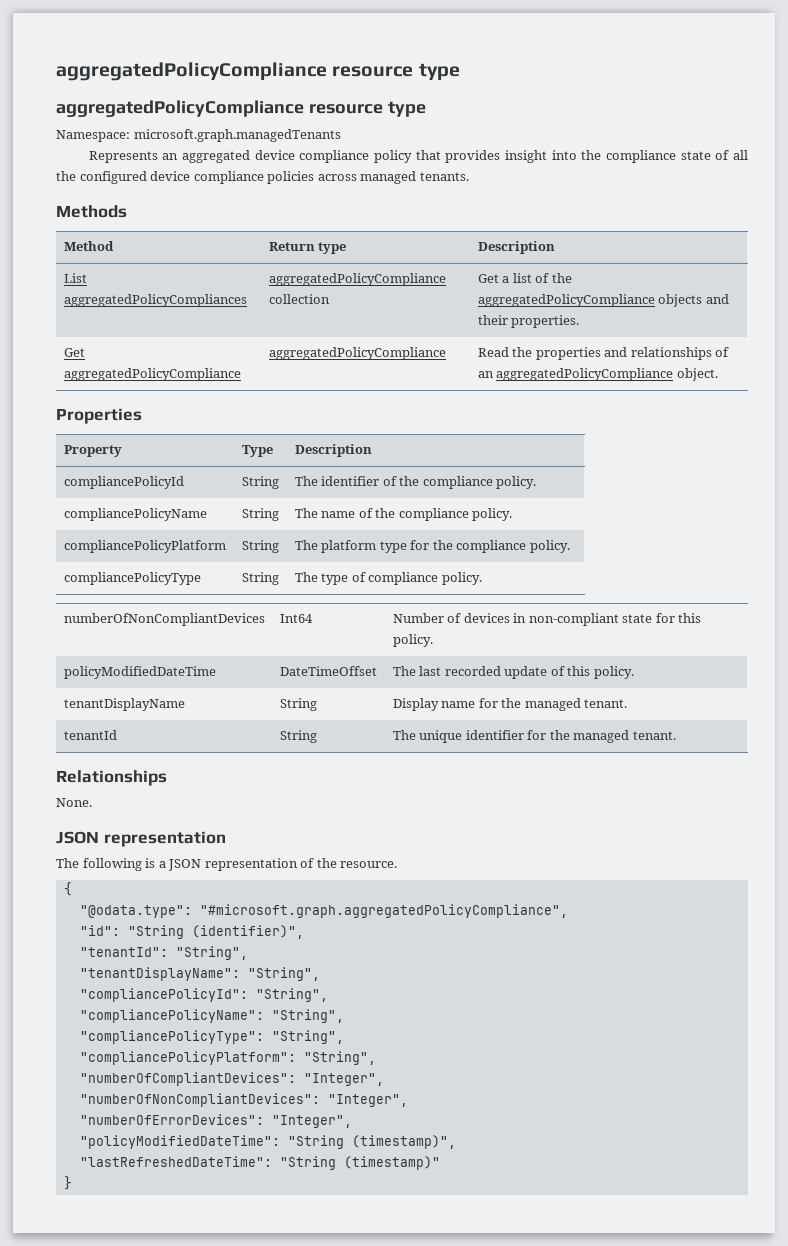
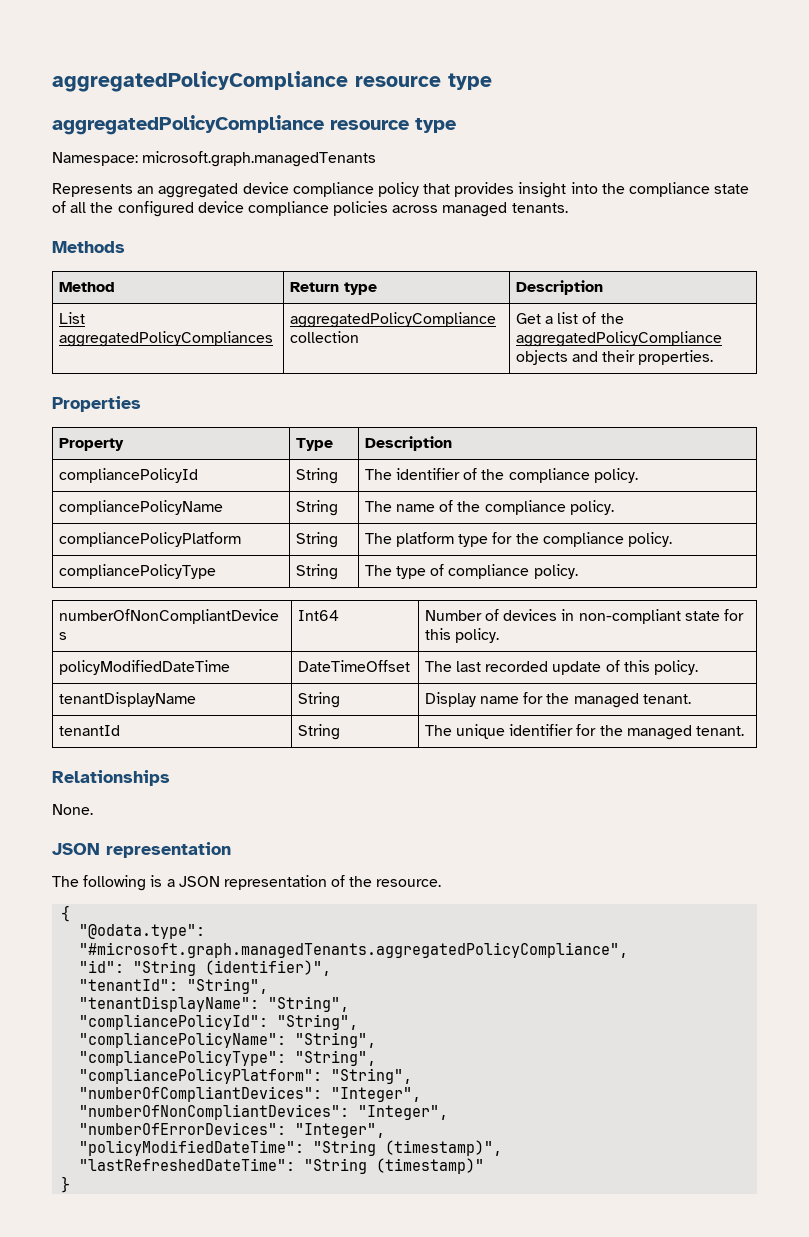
- Get aggregatedPolicyCompliance | aggregatedPolicyCompliance | Read the properties and relationships of an aggregatedPolicyCompliance object.
- "@odata.type": "#microsoft.graph.aggregatedPolicyCompliance",
+ "@odata.type": "#microsoft.graph.managedTenants.aggregatedPolicyCompliance",

